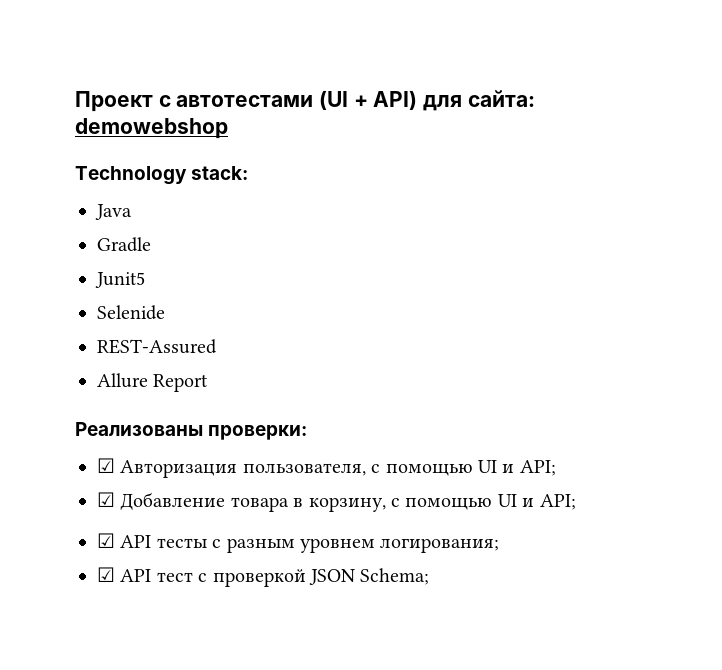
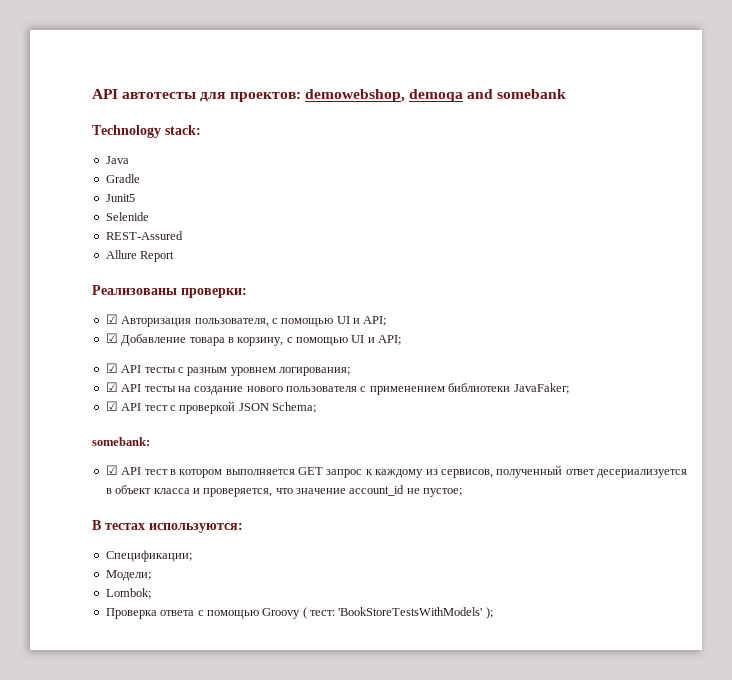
- Проект с автотестами (UI + API) для сайта: demowebshop
+ API автотесты для проектов: demowebshop, demoqa and somebank
+ ☑ API тесты на создание нового пользователя с применением библиотеки JavaFaker;
+ somebank:
+ ☑ API тест в котором выполняется GET запрос к каждому из сервисов, полученный ответ десериализуется в объект класса и проверяется, что значение account_id не пустое;
+ В тестах используются:
+ Спецификации;
+ Модели;
+ Lombok;
+ Проверка ответа с помощью Groovy ( тест: 'BookStoreTestsWithModels' );

